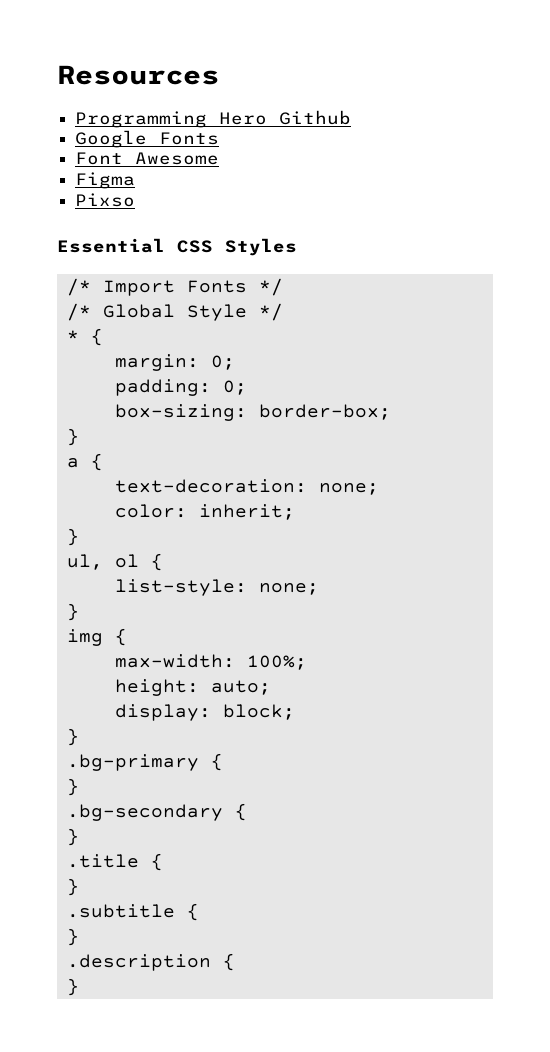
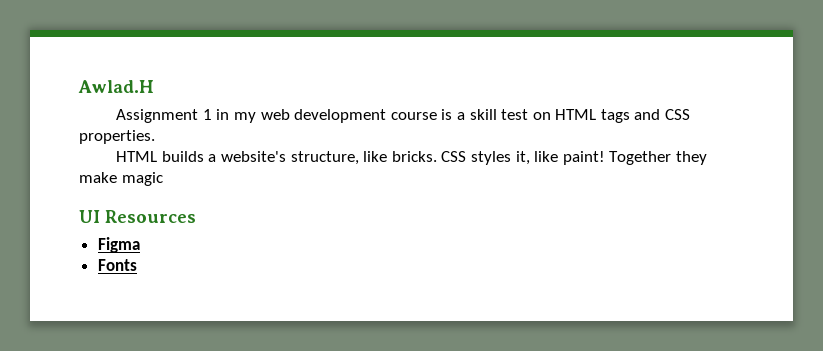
- Resources
- Programming Hero Github
- Google Fonts
- Font Awesome
+ Awlad.H
+ Assignment 1 in my web development course is a skill test on HTML tags and CSS properties.
+ HTML builds a website's structure, like bricks. CSS styles it, like paint! Together they make magic
+ UI Resources
  Figma
- Pixso
- Essential CSS Styles
- /* Import Fonts */
- /* Global Style */
- * {
- margin: 0;
- padding: 0;
- box-sizing: border-box;
- }
- a {
- text-decoration: none;
- color: inherit;
- }
- ul, ol {
- list-style: none;
- }
- img {
- max-width: 100%;
- height: auto;
- display: block;
- }
- .bg-primary {
- }
- .bg-secondary {
- }
- .title {
- }
- .subtitle {
- }
- .description {
- }
+ Fonts

